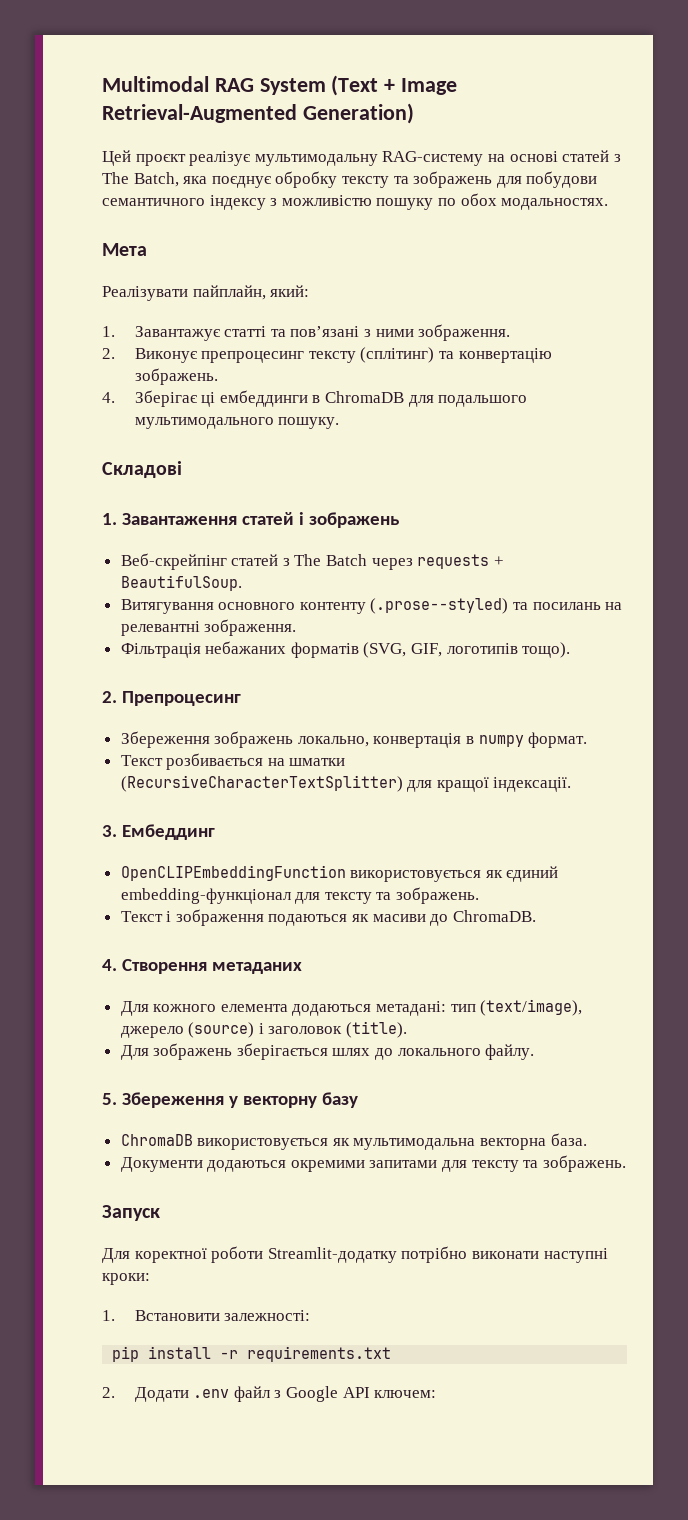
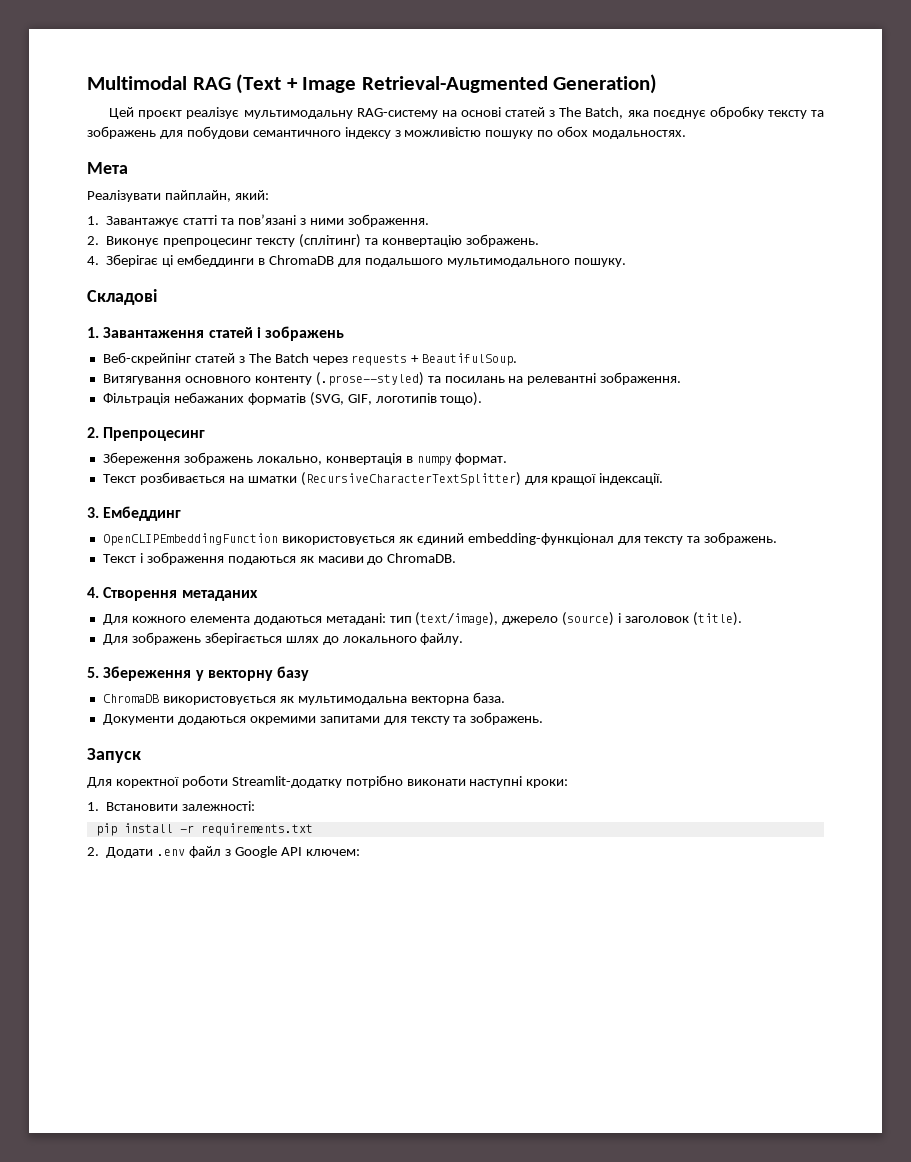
- Multimodal RAG System (Text + Image Retrieval-Augmented Generation)
+ Multimodal RAG (Text + Image Retrieval-Augmented Generation)

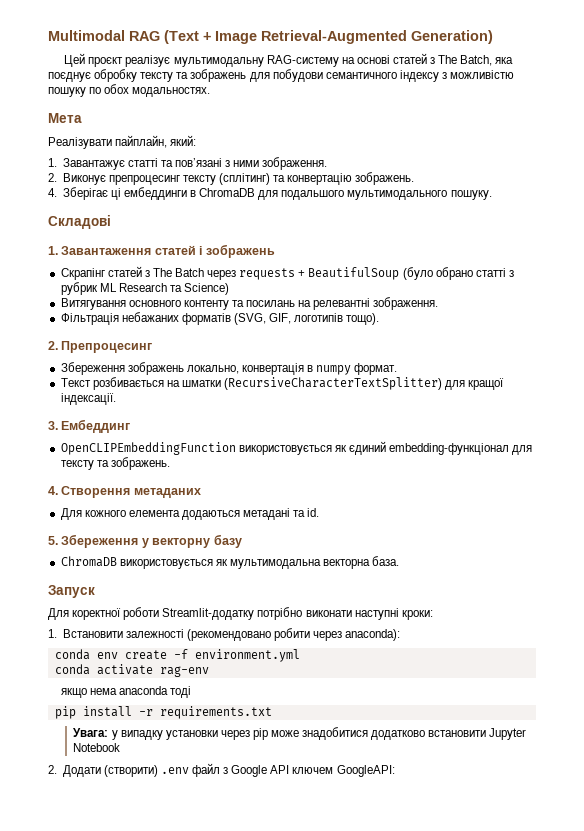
- Веб-скрейпінг статей з The Batch через requests + BeautifulSoup.
+ Скрапінг статей з The Batch через requests + BeautifulSoup (було обрано статті з рубрик ML Research та Science)
- Витягування основного контенту (.prose--styled) та посилань на релевантні зображення.
+ Витягування основного контенту та посилань на релевантні зображення.
- Текст і зображення подаються як масиви до ChromaDB.
- Для кожного елемента додаються метадані: тип (text/image), джерело (source) і заголовок (title).
- Для зображень зберігається шлях до локального файлу.
+ Для кожного елемента додаються метадані та id.
- Документи додаються окремими запитами для тексту та зображень.
- 1. Встановити залежності:
+ 1. Встановити залежності (рекомендовано робити через anaconda):
+ conda env create -f environment.yml
+ conda activate rag-env
+ якщо нема anaconda тоді
  pip install -r requirements.txt
+ Увага: у випадку установки через pip може знадобитися додатково встановити Jupyter Notebook
- 2. Додати .env файл з Google API ключем:
+ 2. Додати (створити) .env файл з Google API ключем GoogleAPI:

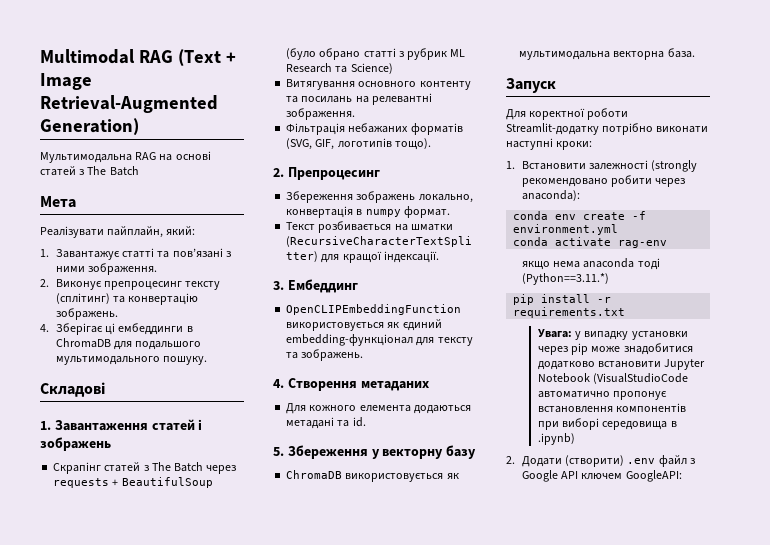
- Цей проєкт реалізує мультимодальну RAG-систему на основі статей з The Batch, яка поєднує обробку тексту та зображень для побудови семантичного індексу з можливістю пошуку по обох модальностях.
+ Мультимодальна RAG на основі статей з The Batch
- 1. Встановити залежності (рекомендовано робити через anaconda):
+ 1. Встановити залежності (strongly рекомендовано робити через anaconda):
- якщо нема anaconda тоді
+ якщо нема anaconda тоді (Python==3.11.*)
- Увага: у випадку установки через pip може знадобитися додатково встановити Jupyter Notebook
+ Увага: у випадку установки через pip може знадобитися додатково встановити Jupyter Notebook (VisualStudioCode автоматично пропонує встановлення компонентів при виборі середовища в .ipynb)

